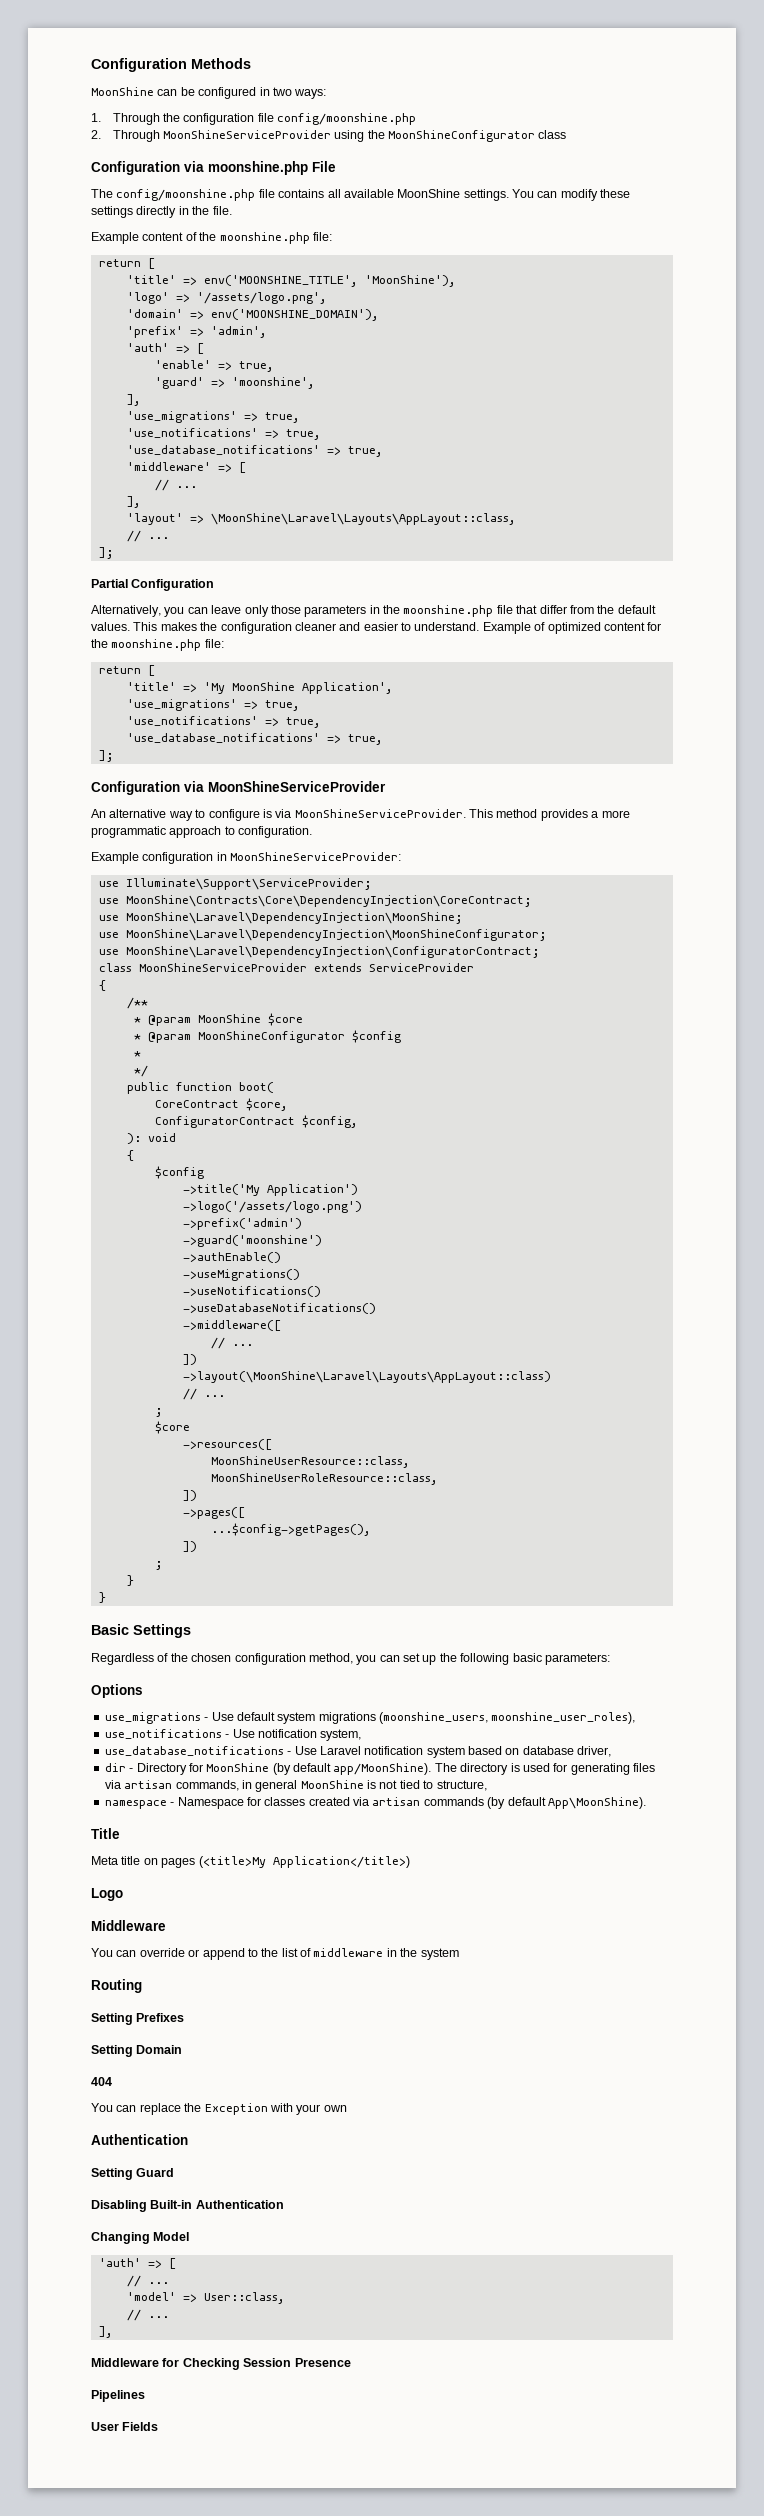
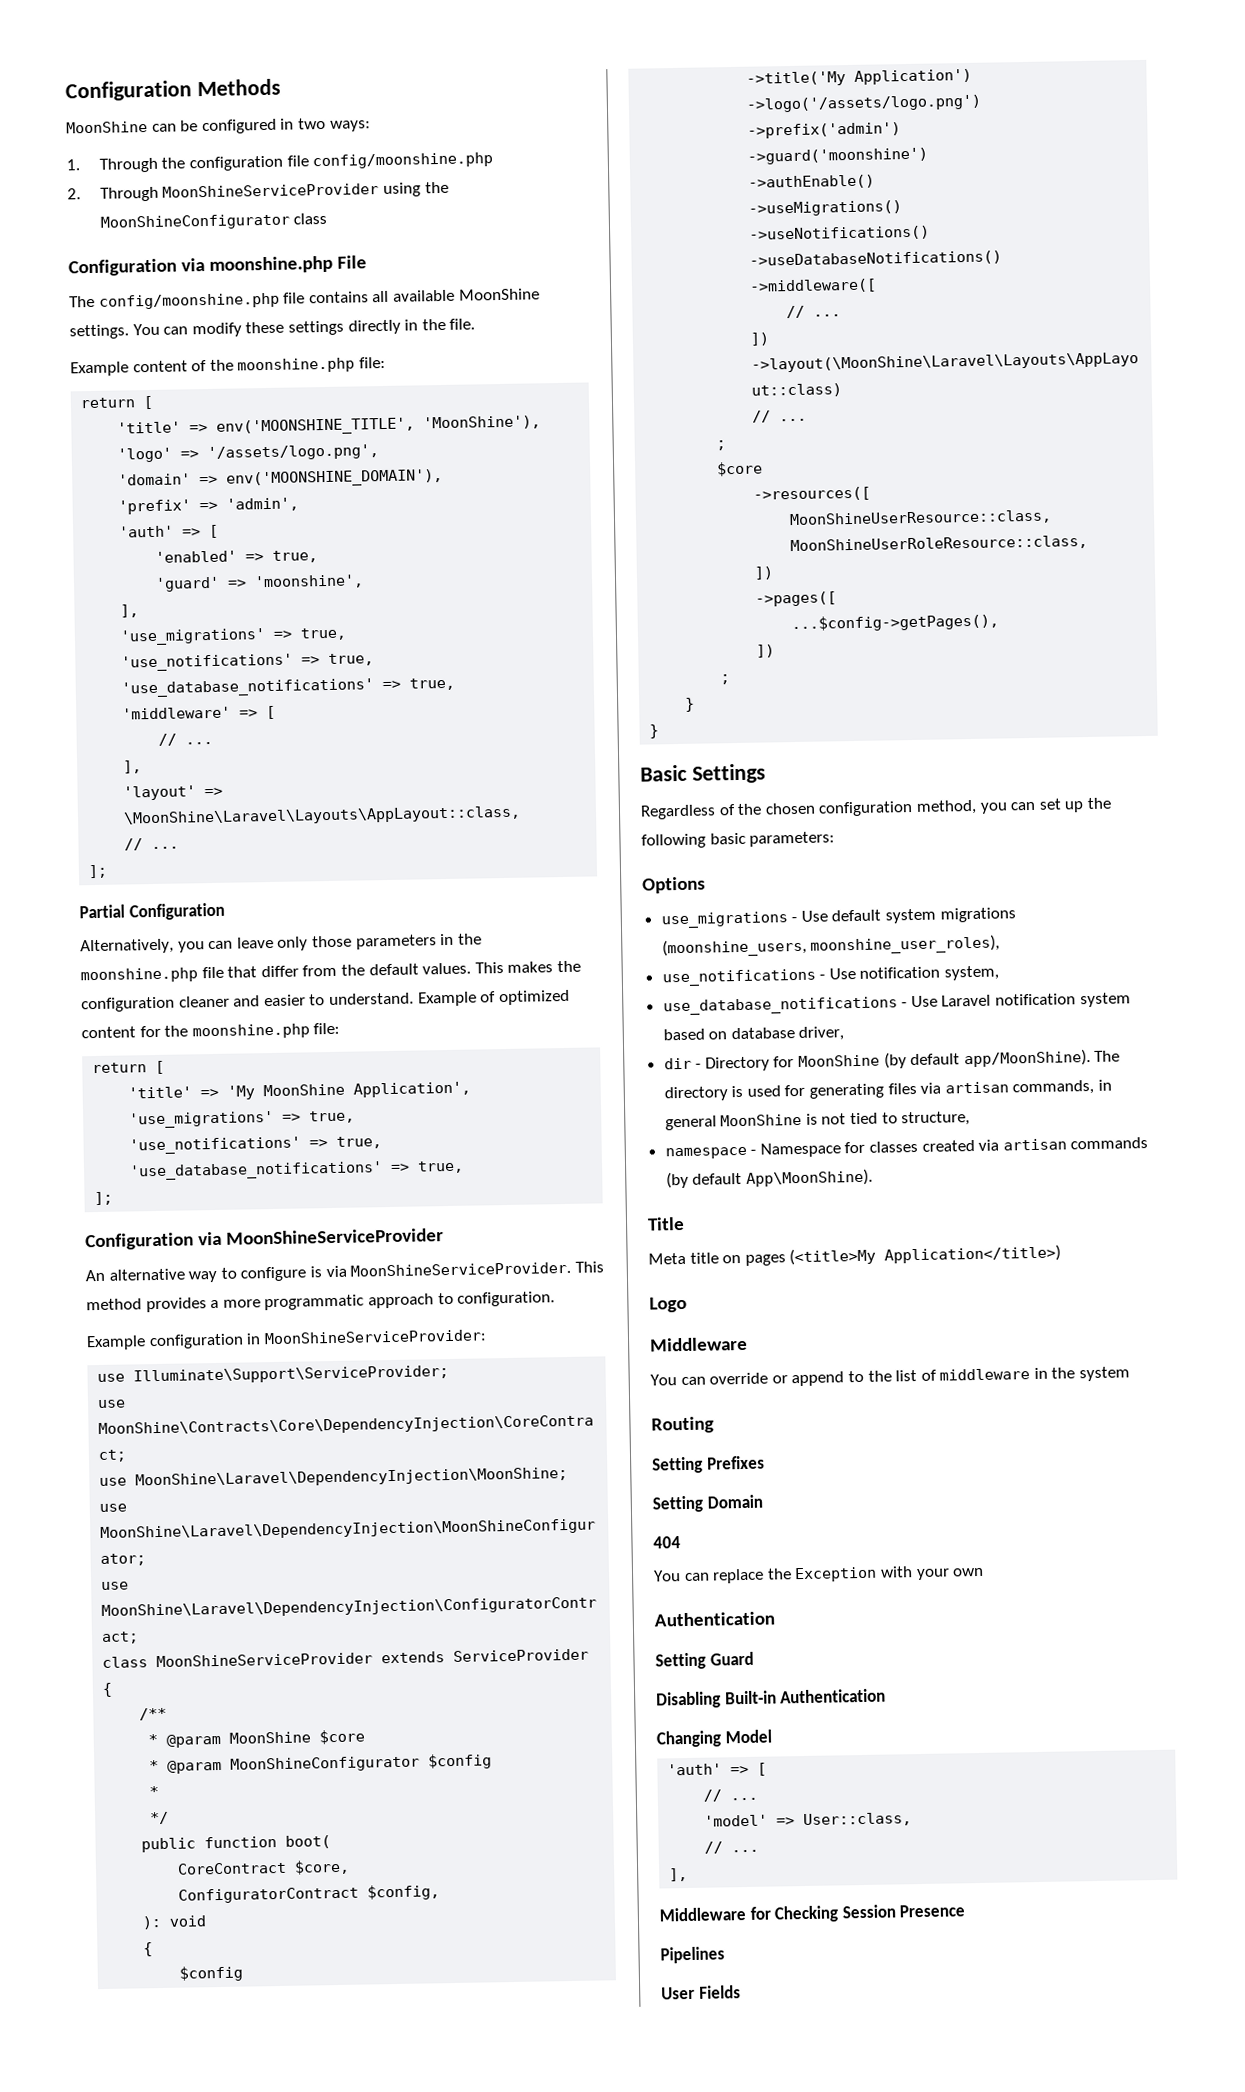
- 'enable' => true,
+ 'enabled' => true,

